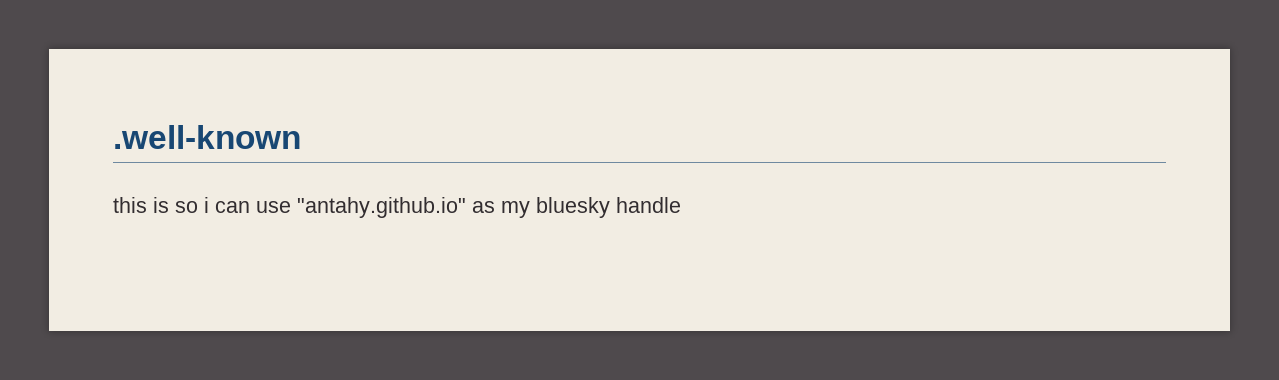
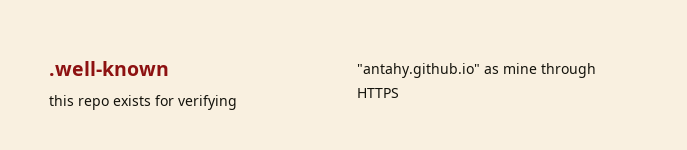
- this is so i can use "antahy.github.io" as my bluesky handle
+ this repo exists for verifying "antahy.github.io" as mine through HTTPS

